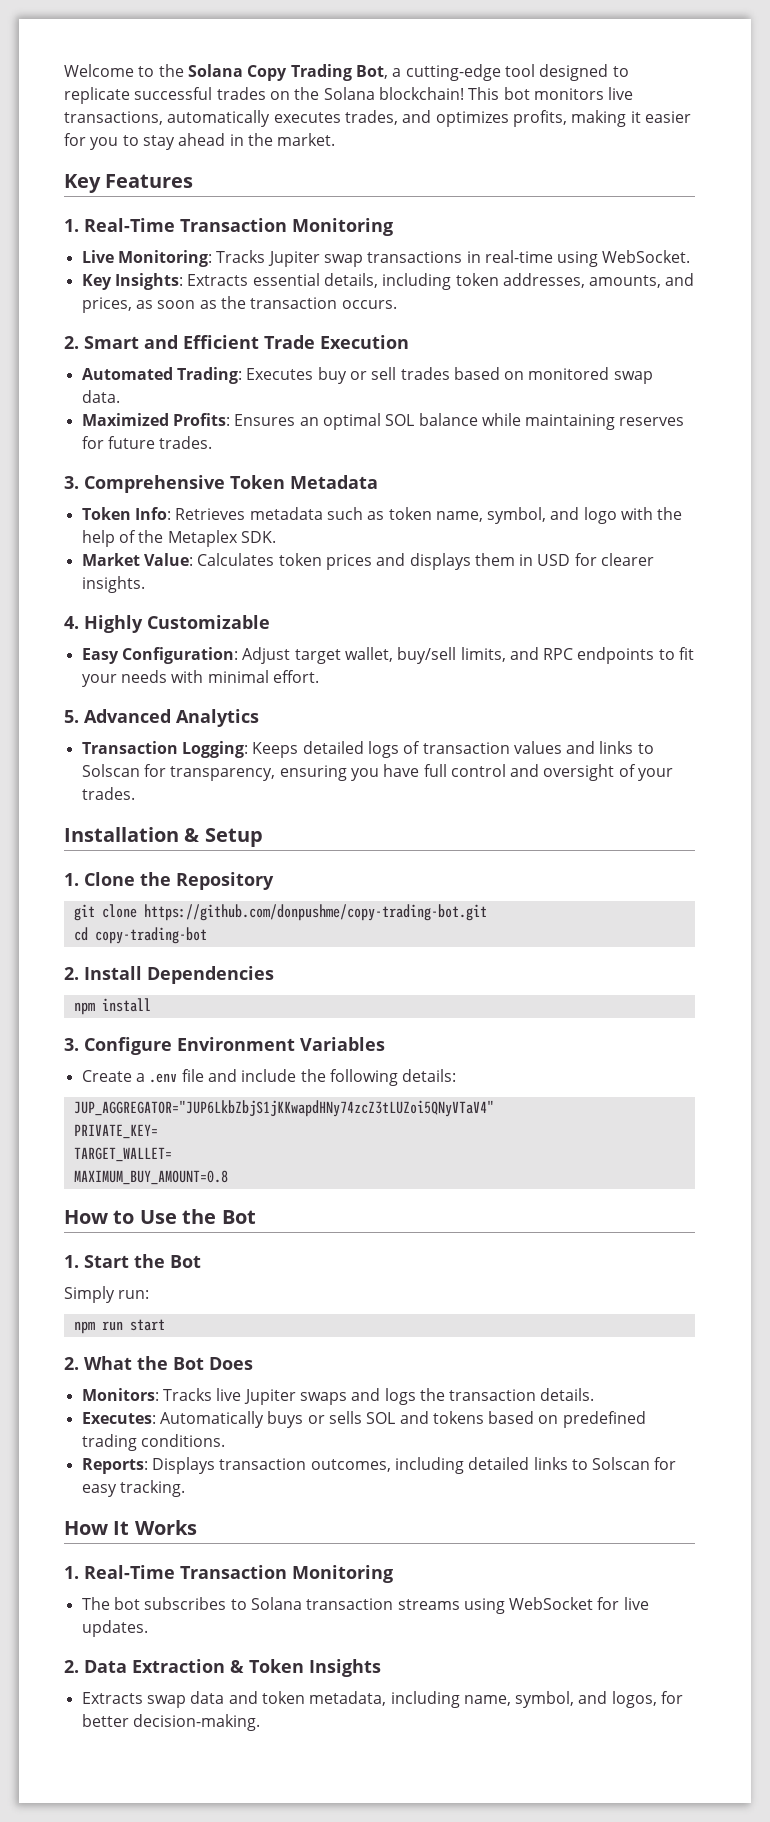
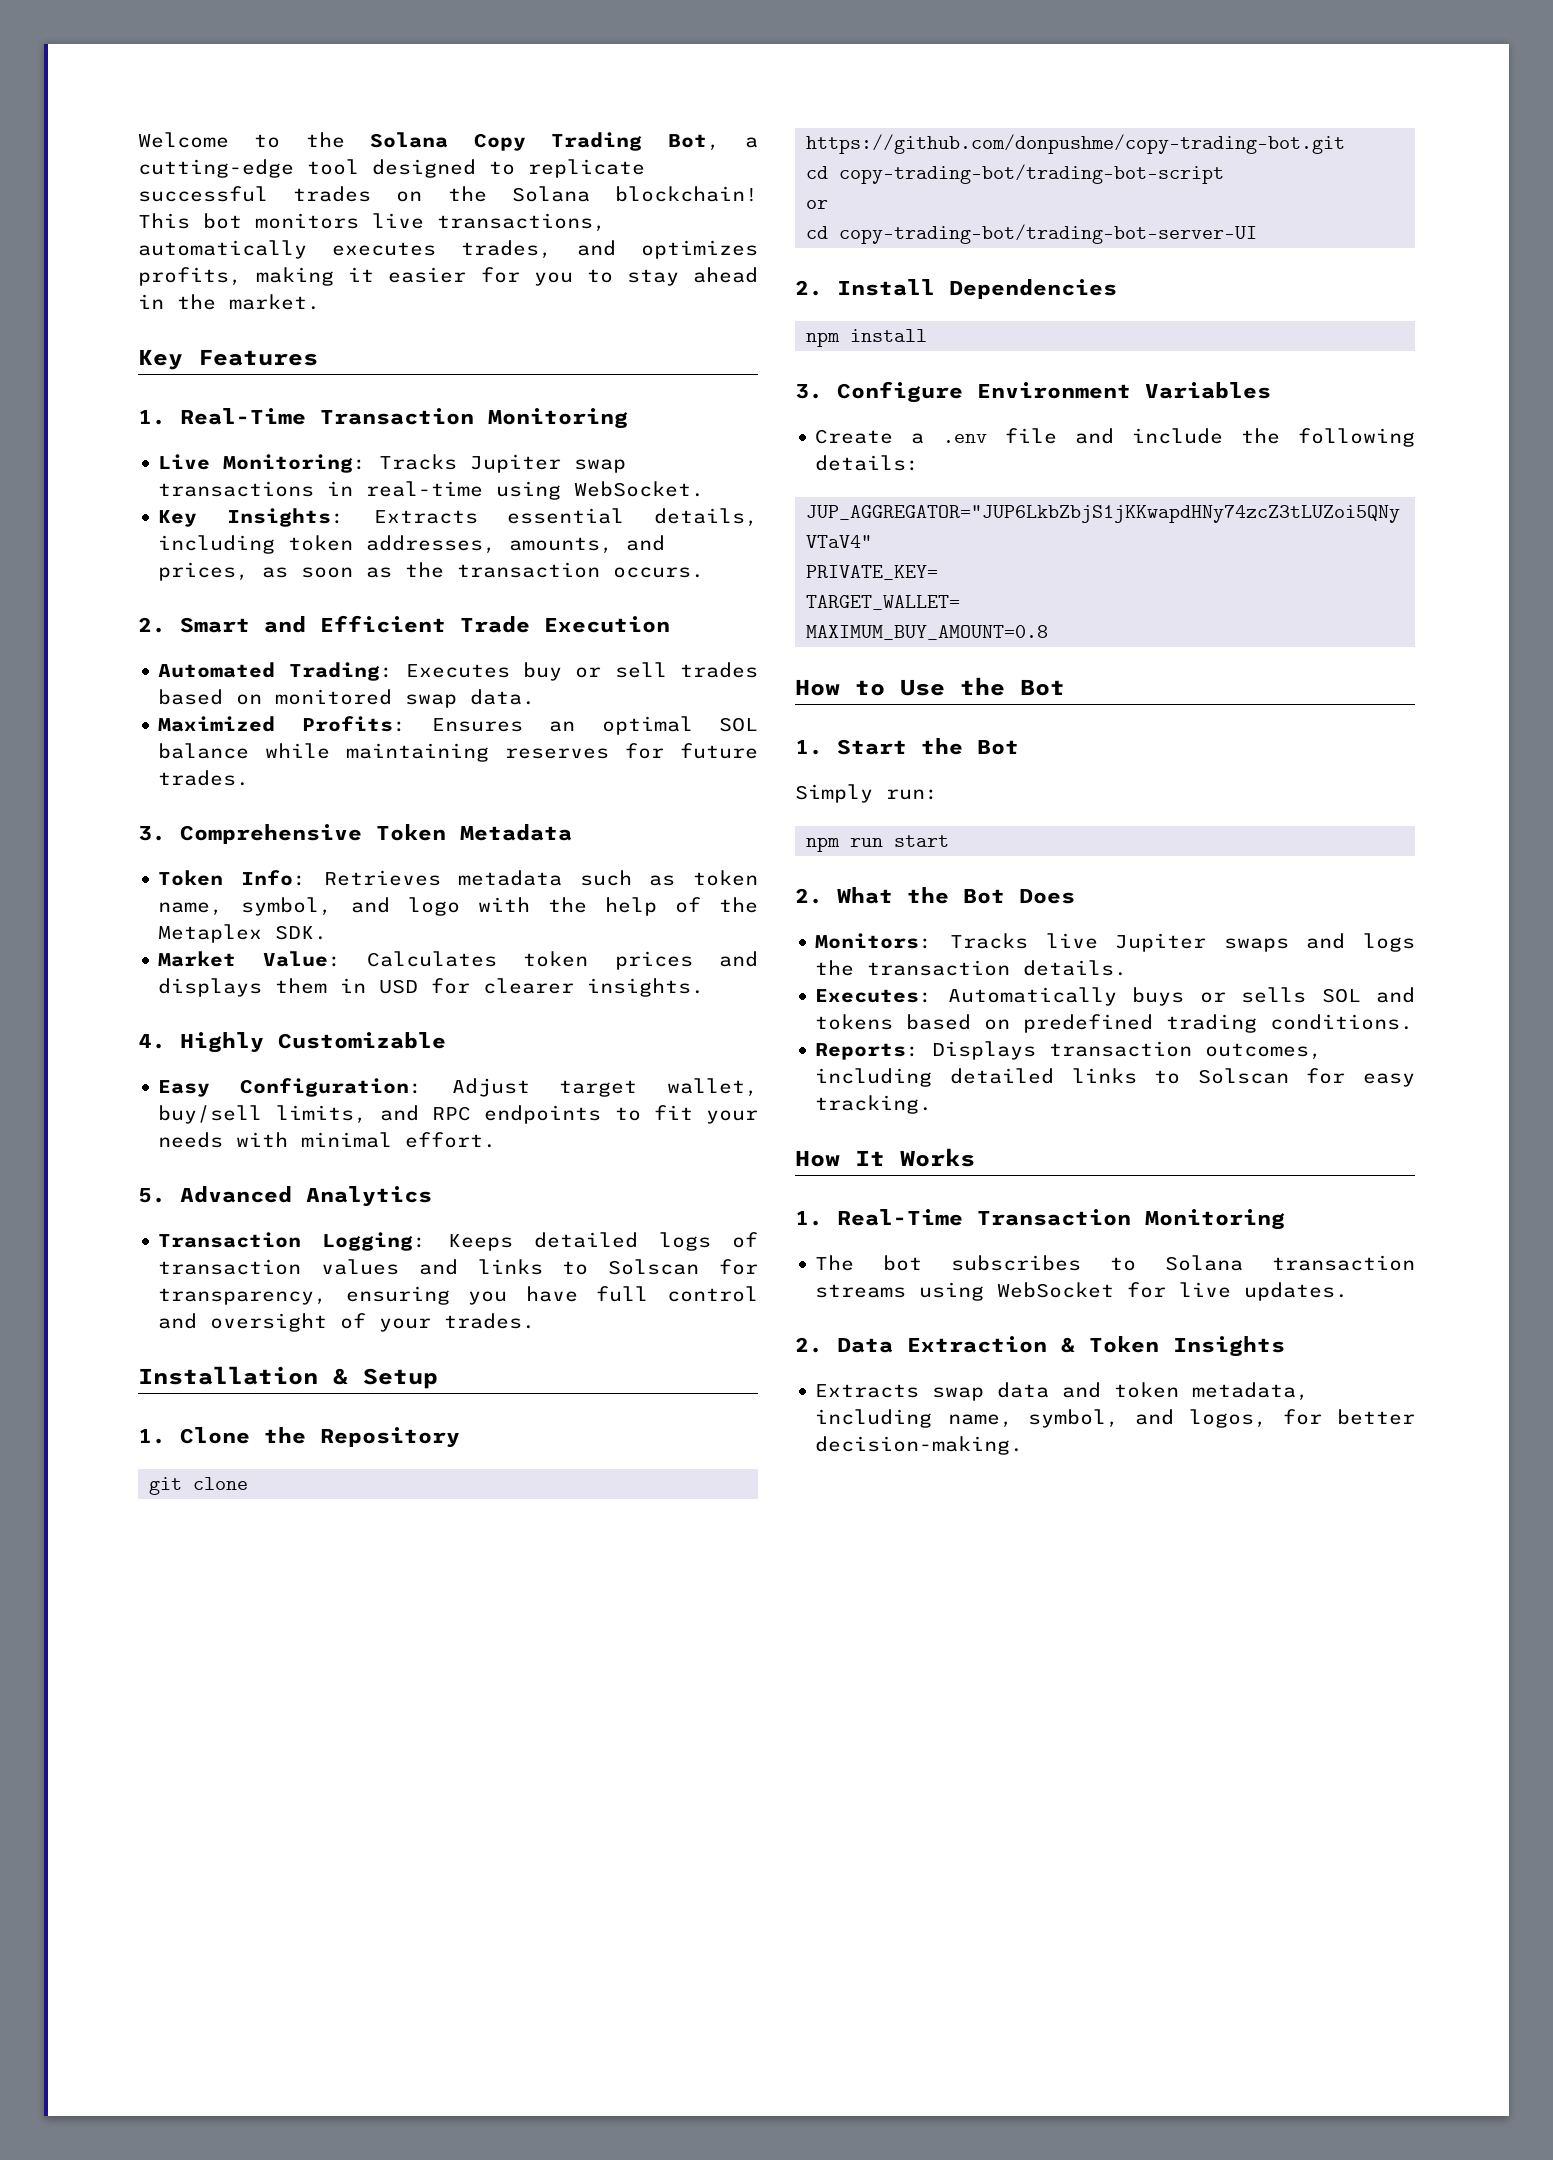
- cd copy-trading-bot
+ cd copy-trading-bot/trading-bot-script
+ or
+ cd copy-trading-bot/trading-bot-server-UI

